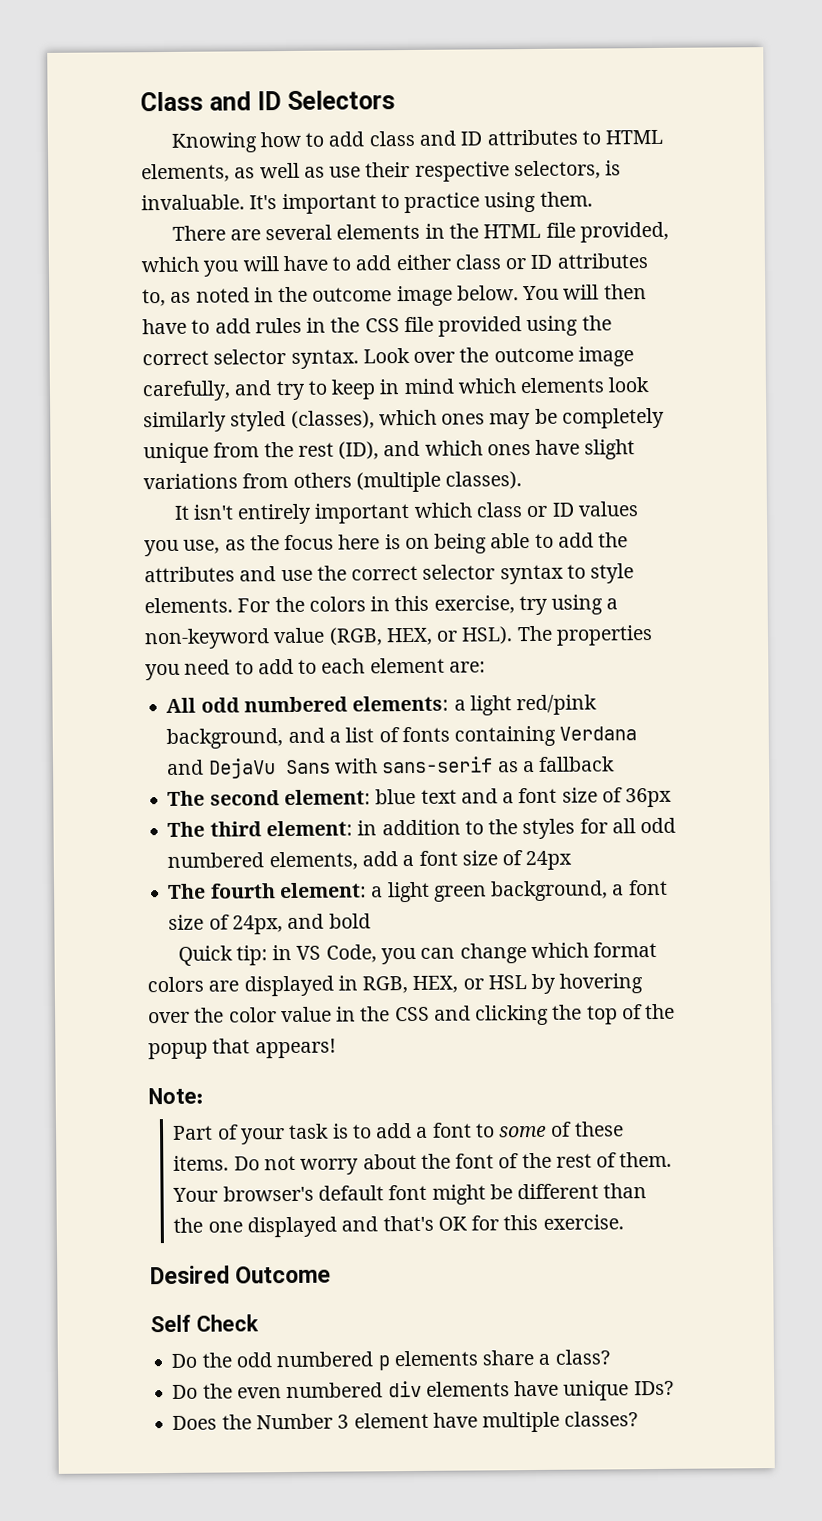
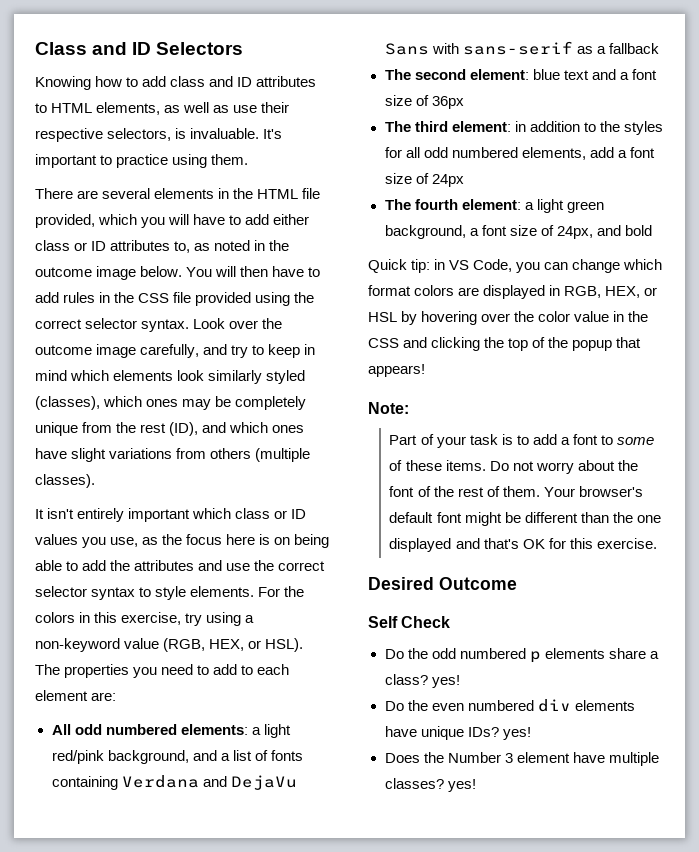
- Do the odd numbered p elements share a class?
+ Do the odd numbered p elements share a class? yes!
- Do the even numbered div elements have unique IDs?
+ Do the even numbered div elements have unique IDs? yes!
- Does the Number 3 element have multiple classes?
+ Does the Number 3 element have multiple classes? yes!

